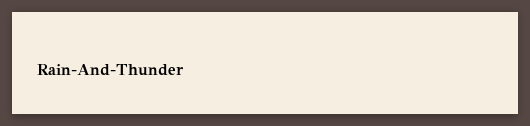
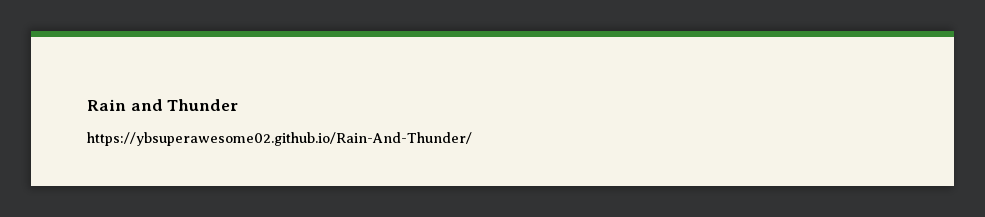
- Rain-And-Thunder
+ Rain and Thunder
+ https://ybsuperawesome02.github.io/Rain-And-Thunder/

